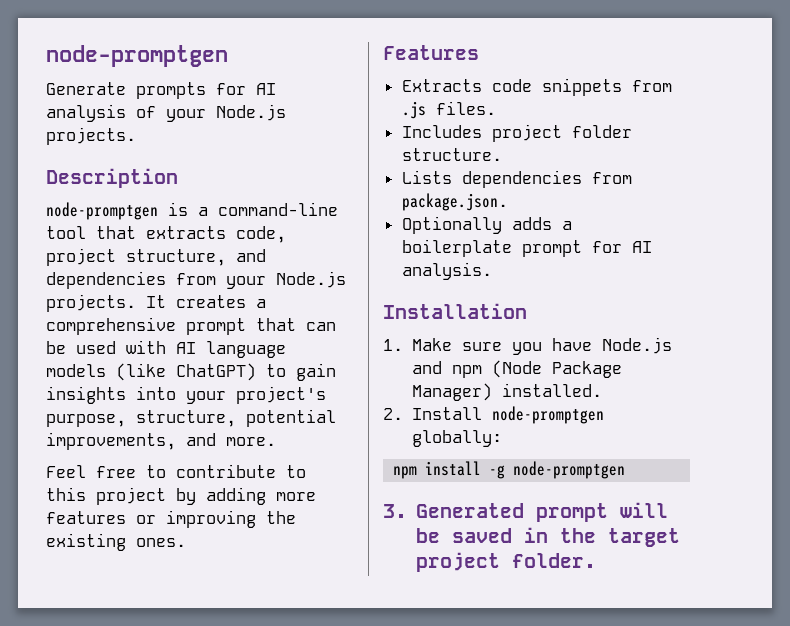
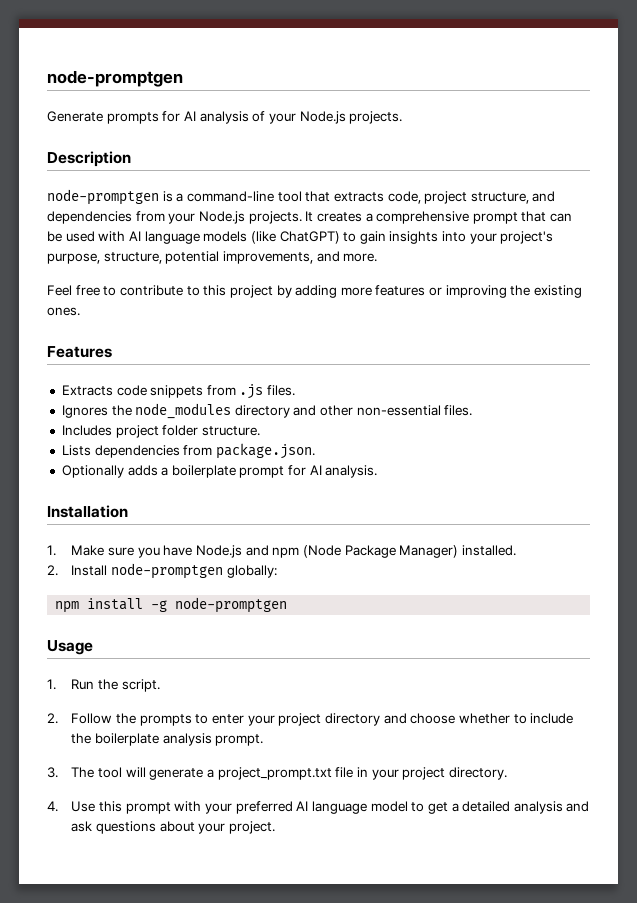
+ Ignores the node_modules directory and other non-essential files.
- 3. Generated prompt will be saved in the target project folder.
+ Usage
+ 1. Run the script.
+ 2. Follow the prompts to enter your project directory and choose whether to include the boilerplate analysis prompt.
+ 3. The tool will generate a project_prompt.txt file in your project directory.
+ 4. Use this prompt with your preferred AI language model to get a detailed analysis and ask questions about your project.

